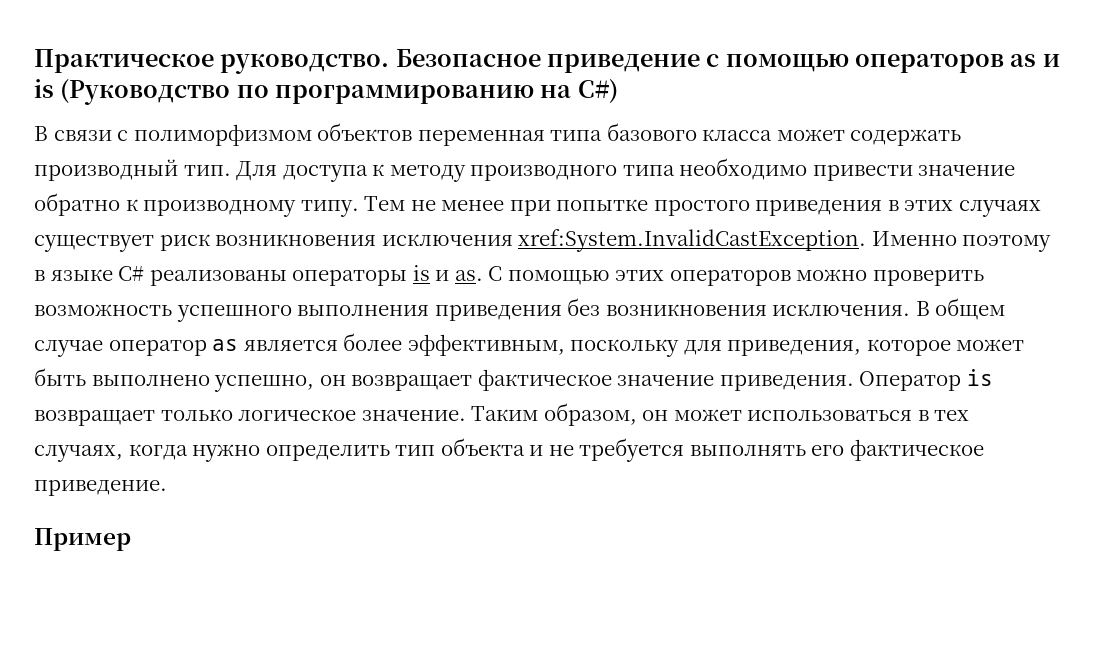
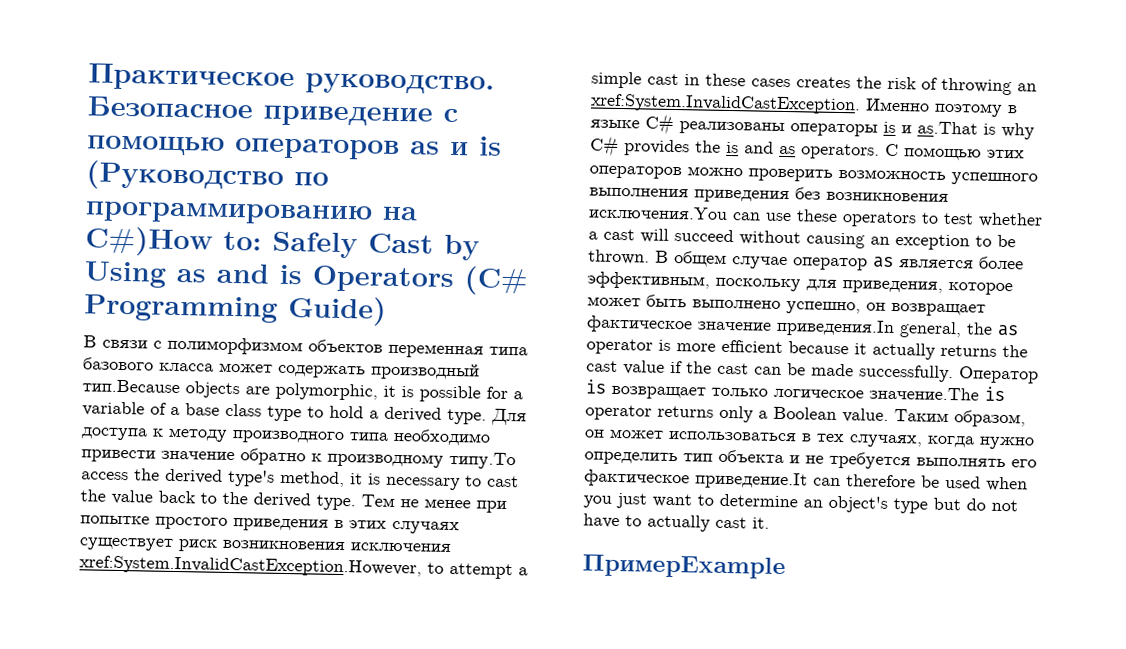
- Безопасное приведение с помощью операторов as и is (Руководство по программированию на C#)
+ Безопасное приведение с помощью операторов as и is (Руководство по программированию на C#)How to: Safely Cast by Using as and is Operators (C# Programming Guide)
- В связи с полиморфизмом объектов переменная типа базового класса может содержать производный тип.
+ В связи с полиморфизмом объектов переменная типа базового класса может содержать производный тип.Because objects are polymorphic, it is possible for a variable of a base class type to hold a derived type.
- Для доступа к методу производного типа необходимо привести значение обратно к производному типу.
+ Для доступа к методу производного типа необходимо привести значение обратно к производному типу.To access the derived type's method, it is necessary to cast the value back to the derived type.
- Тем не менее при попытке простого приведения в этих случаях существует риск возникновения исключения xref:System.InvalidCastException. Именно поэтому в языке C# реализованы операторы is и as.
+ Тем не менее при попытке простого приведения в этих случаях существует риск возникновения исключения xref:System.InvalidCastException.However, to attempt a simple cast in these cases creates the risk of throwing an xref:System.InvalidCastException. Именно поэтому в языке C# реализованы операторы is и as.That is why C# provides the is and as operators.
- С помощью этих операторов можно проверить возможность успешного выполнения приведения без возникновения исключения.
+ С помощью этих операторов можно проверить возможность успешного выполнения приведения без возникновения исключения.You can use these operators to test whether a cast will succeed without causing an exception to be thrown.
- В общем случае оператор as является более эффективным, поскольку для приведения, которое может быть выполнено успешно, он возвращает фактическое значение приведения.
+ В общем случае оператор as является более эффективным, поскольку для приведения, которое может быть выполнено успешно, он возвращает фактическое значение приведения.In general, the as operator is more efficient because it actually returns the cast value if the cast can be made successfully.
- Оператор is возвращает только логическое значение.
+ Оператор is возвращает только логическое значение.The is operator returns only a Boolean value.
- Таким образом, он может использоваться в тех случаях, когда нужно определить тип объекта и не требуется выполнять его фактическое приведение.
- Пример
+ Таким образом, он может использоваться в тех случаях, когда нужно определить тип объекта и не требуется выполнять его фактическое приведение.It can therefore be used when you just want to determine an object's type but do not have to actually cast it.
+ ПримерExample

